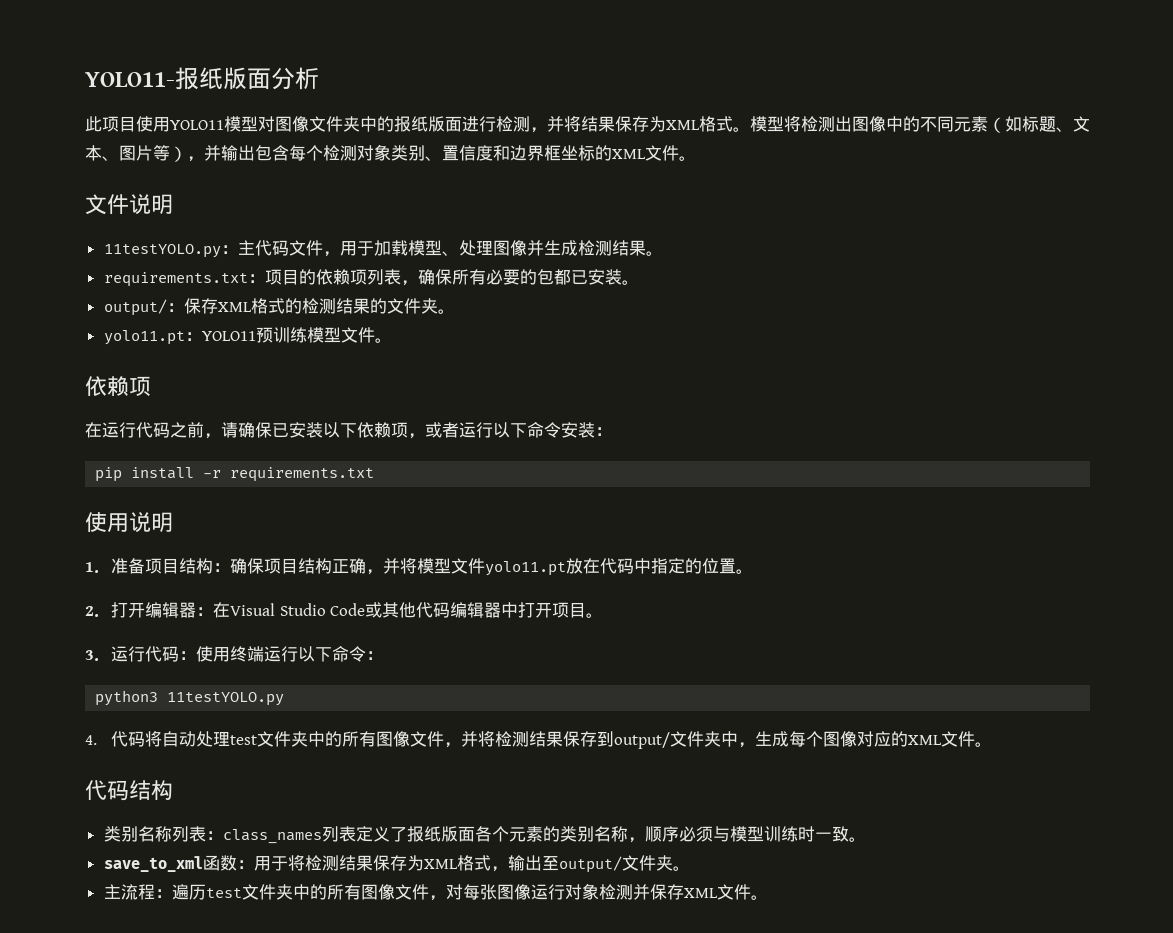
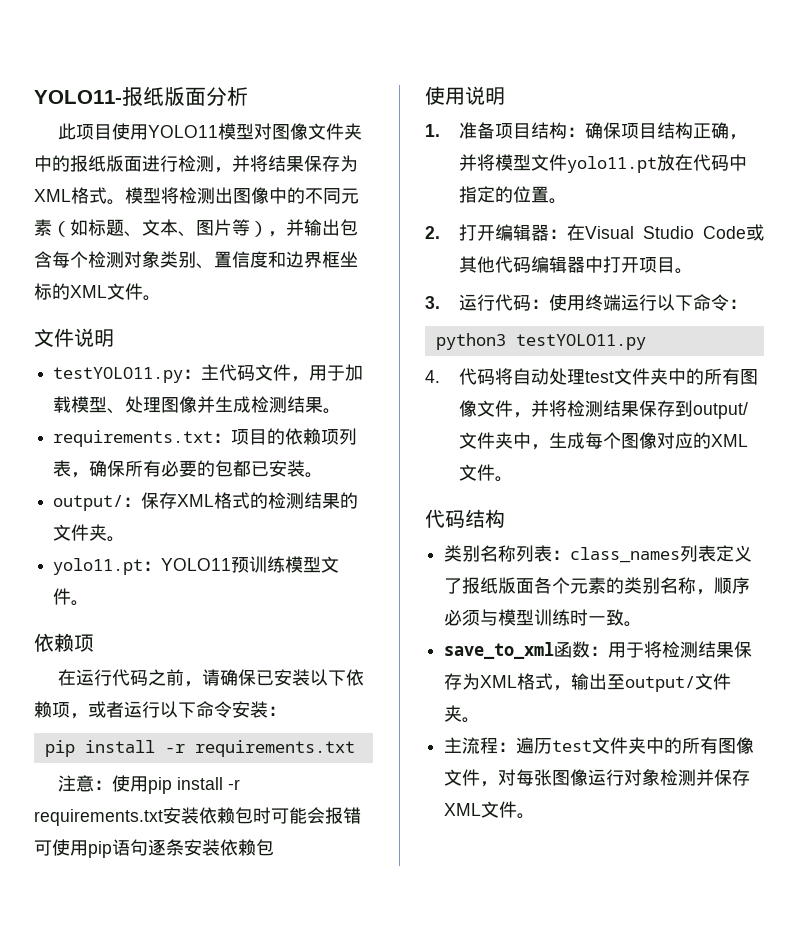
- 11testYOLO.py：主代码文件，用于加载模型、处理图像并生成检测结果。
+ testYOLO11.py：主代码文件，用于加载模型、处理图像并生成检测结果。
+ 注意：使用pip install -r requirements.txt安装依赖包时可能会报错可使用pip语句逐条安装依赖包
- python3 11testYOLO.py
+ python3 testYOLO11.py

